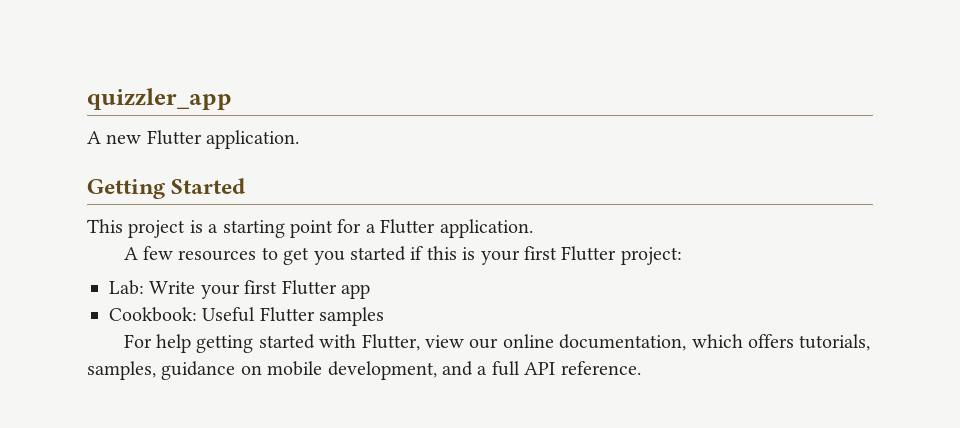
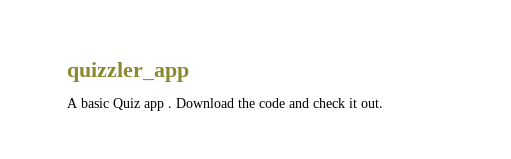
- A new Flutter application.
- Getting Started
- This project is a starting point for a Flutter application.
- A few resources to get you started if this is your first Flutter project:
- Lab: Write your first Flutter app
- Cookbook: Useful Flutter samples
- For help getting started with Flutter, view our online documentation, which offers tutorials, samples, guidance on mobile development, and a full API reference.
+ A basic Quiz app . Download the code and check it out.

